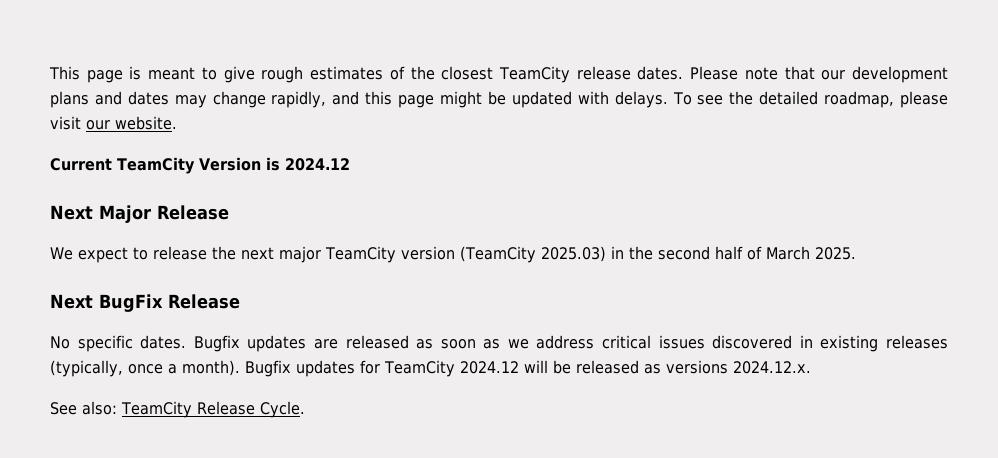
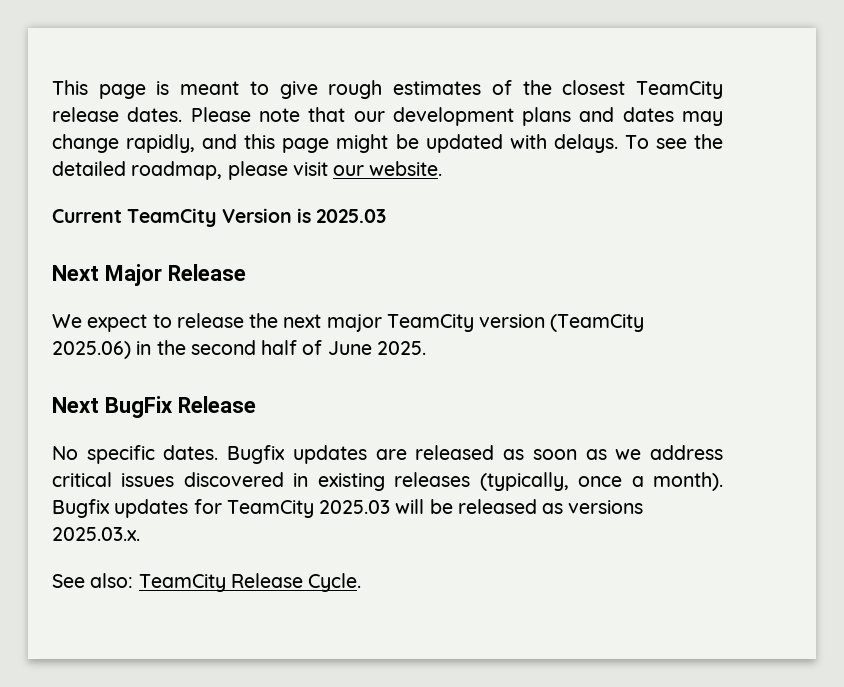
- Current TeamCity Version is 2024.12
+ Current TeamCity Version is 2025.03
- We expect to release the next major TeamCity version (TeamCity 2025.03) in the second half of March 2025.
+ We expect to release the next major TeamCity version (TeamCity 2025.06) in the second half of June 2025.
- Bugfix updates for TeamCity 2024.12 will be released as versions 2024.12.x.
+ Bugfix updates for TeamCity 2025.03 will be released as versions 2025.03.x.

